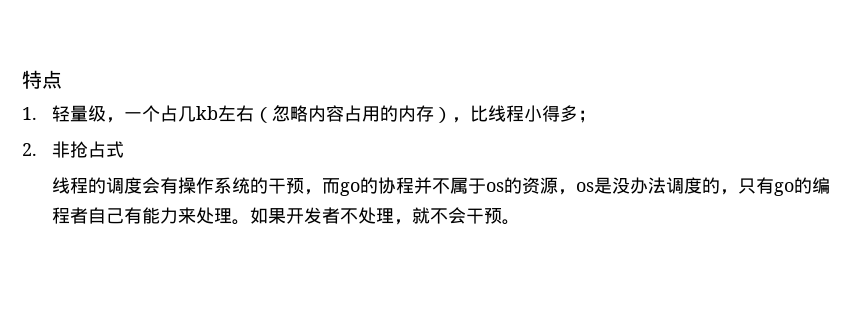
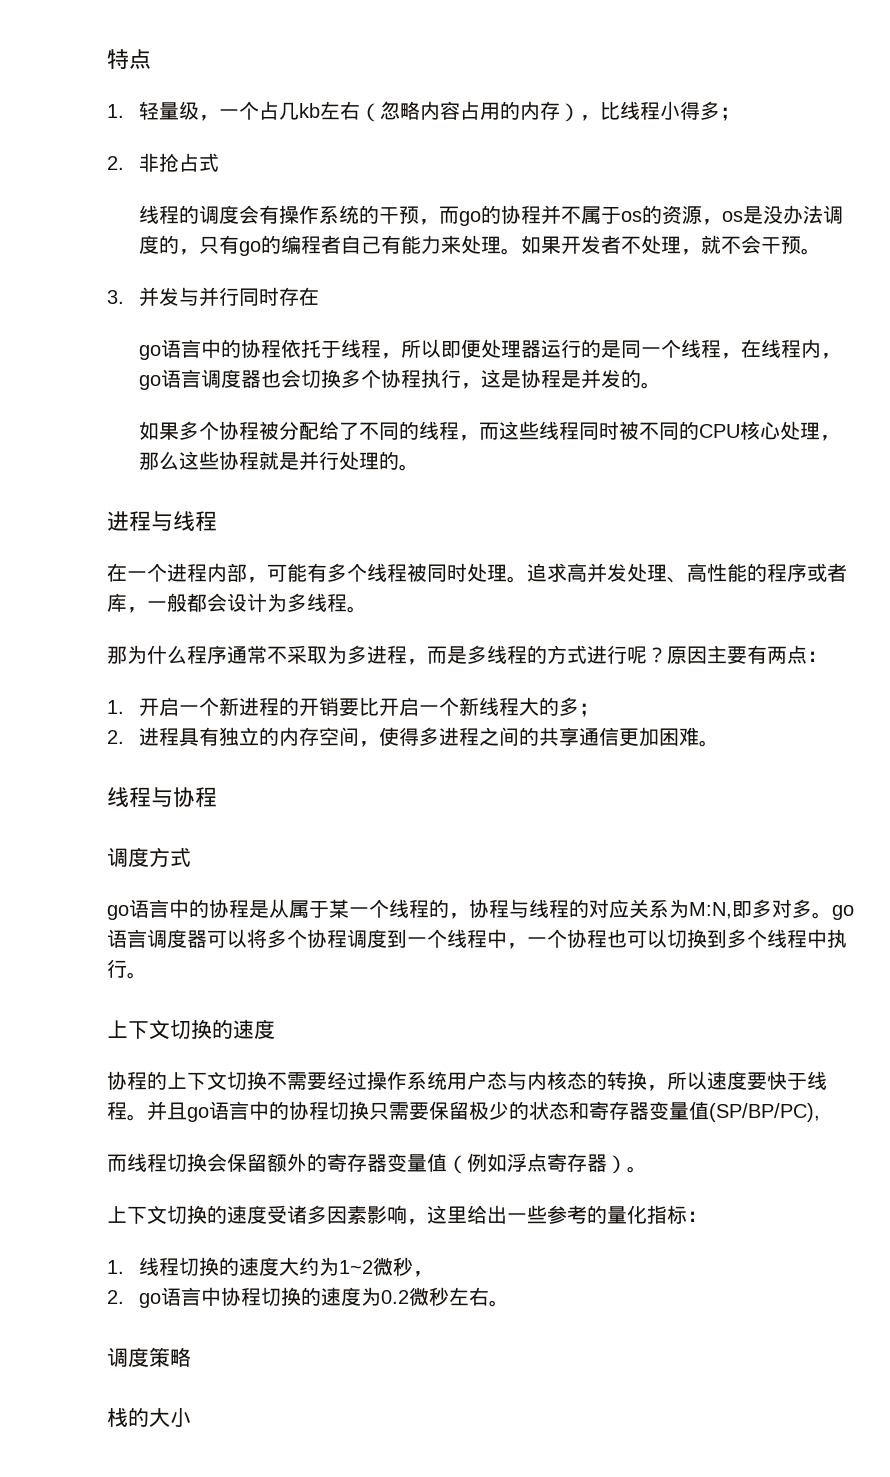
+ 3.并发与并行同时存在
+ go语言中的协程依托于线程，所以即便处理器运行的是同一个线程，在线程内，go语言调度器也会切换多个协程执行，这是协程是并发的。
+ 如果多个协程被分配给了不同的线程，而这些线程同时被不同的CPU核心处理，那么这些协程就是并行处理的。
+ 进程与线程
+ 在一个进程内部，可能有多个线程被同时处理。追求高并发处理、高性能的程序或者库，一般都会设计为多线程。
+ 那为什么程序通常不采取为多进程，而是多线程的方式进行呢？原因主要有两点：
+ 1.开启一个新进程的开销要比开启一个新线程大的多；
+ 2.进程具有独立的内存空间，使得多进程之间的共享通信更加困难。
+ 线程与协程
+ 调度方式
+ go语言中的协程是从属于某一个线程的，协程与线程的对应关系为M:N,即多对多。go语言调度器可以将多个协程调度到一个线程中，一个协程也可以切换到多个线程中执行。
+ 上下文切换的速度
+ 协程的上下文切换不需要经过操作系统用户态与内核态的转换，所以速度要快于线程。并且go语言中的协程切换只需要保留极少的状态和寄存器变量值(SP/BP/PC),
+ 而线程切换会保留额外的寄存器变量值（例如浮点寄存器）。
+ 上下文切换的速度受诸多因素影响，这里给出一些参考的量化指标：
+ 1.线程切换的速度大约为1~2微秒，
+ 2. go语言中协程切换的速度为0.2微秒左右。
+ 调度策略
+ 栈的大小

